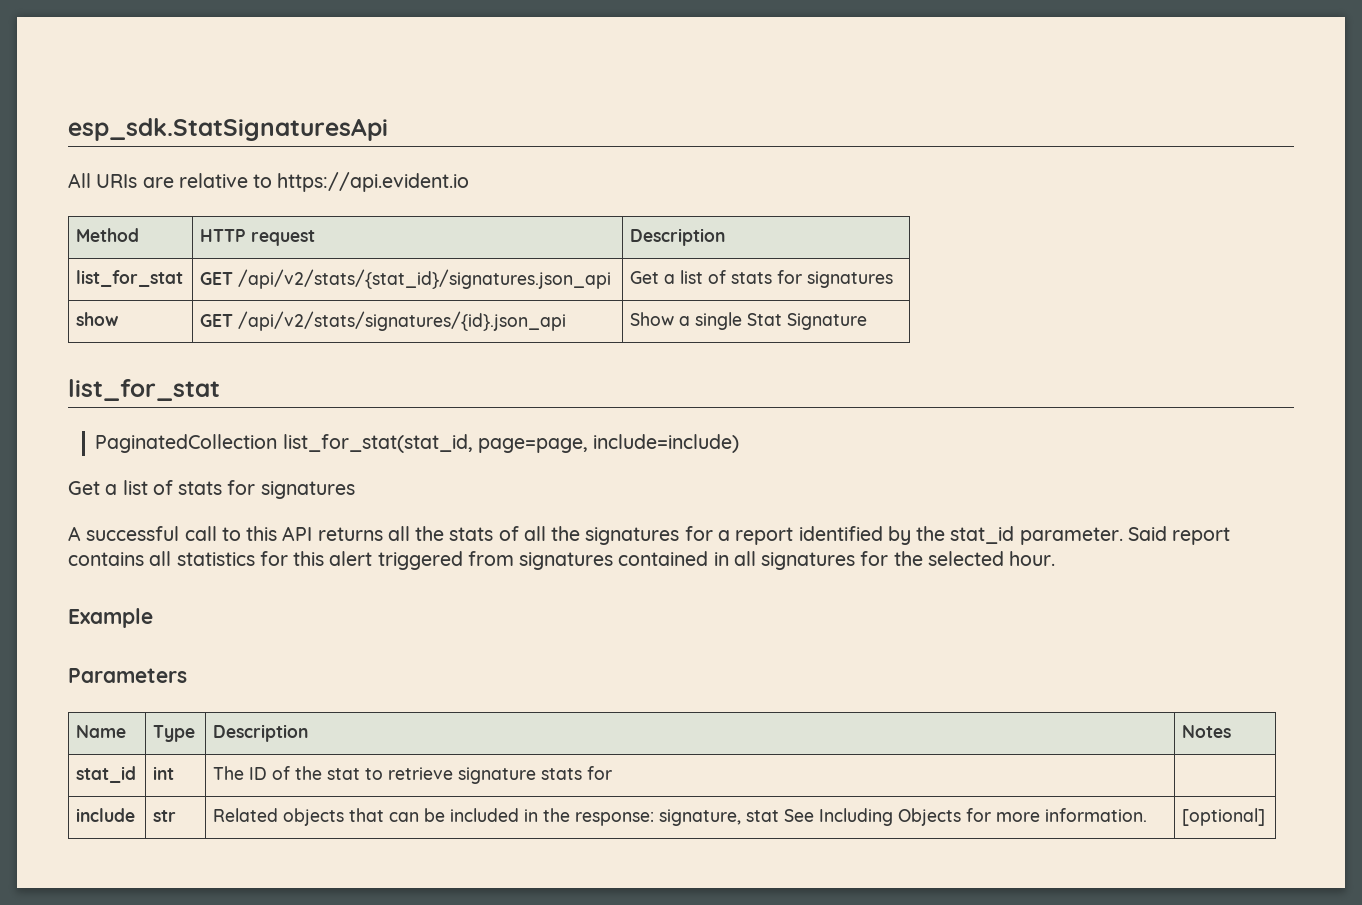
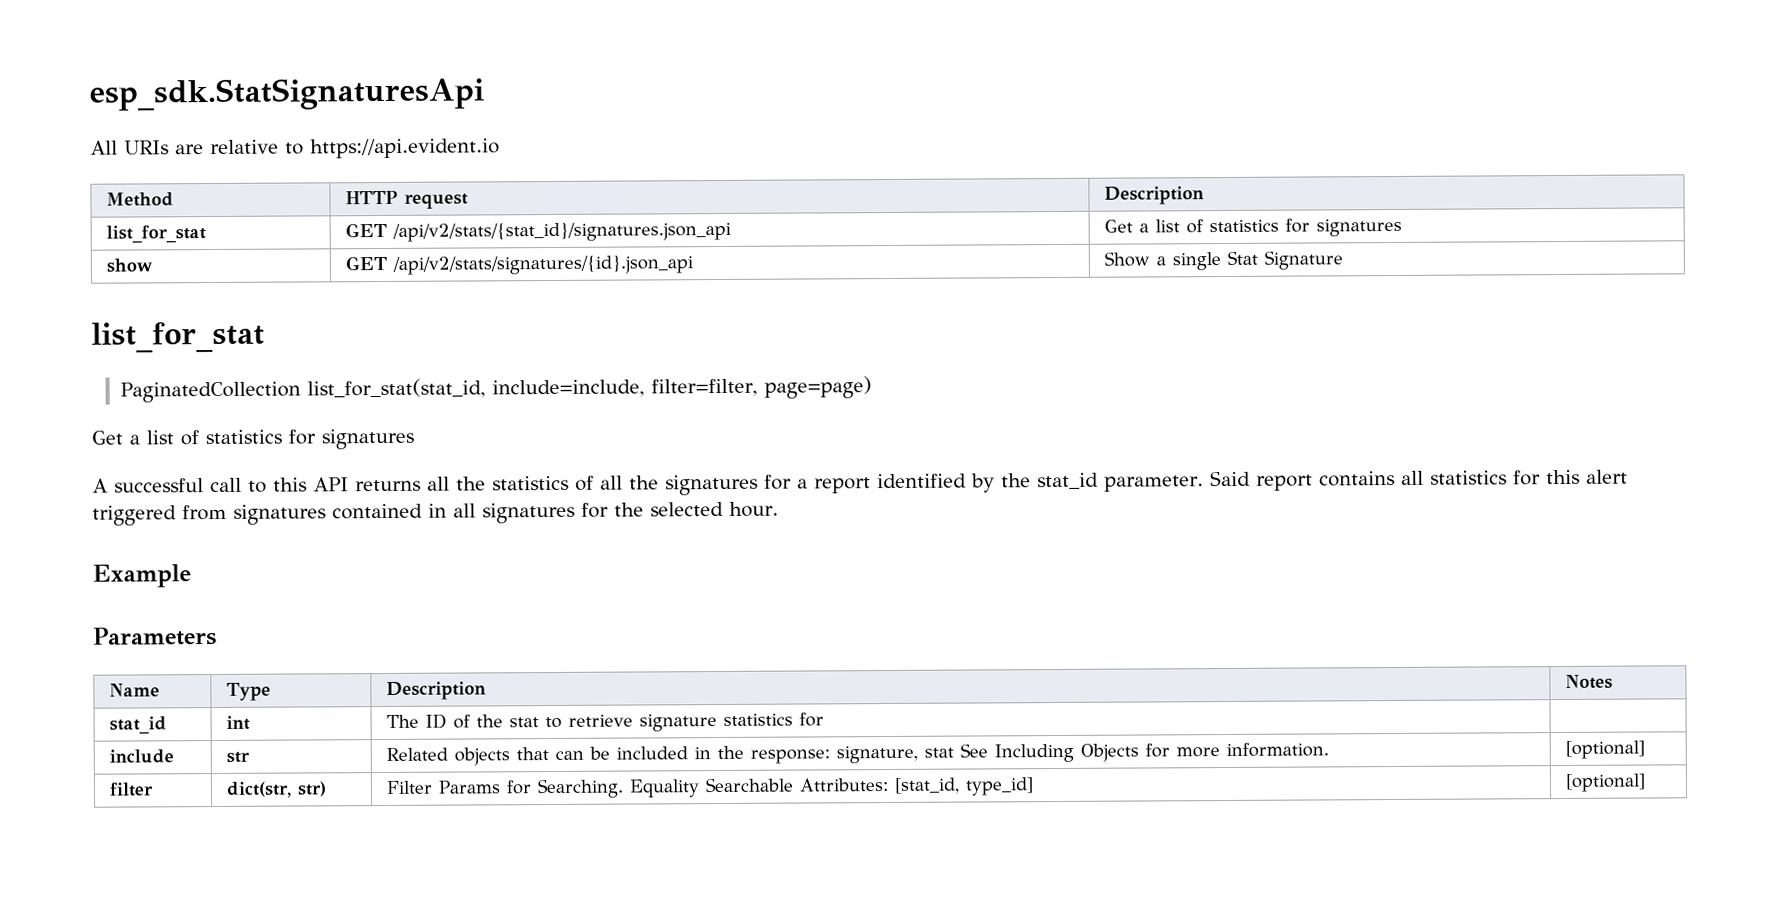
- list_for_stat | GET /api/v2/stats/{stat_id}/signatures.json_api | Get a list of stats for signatures
+ list_for_stat | GET /api/v2/stats/{stat_id}/signatures.json_api | Get a list of statistics for signatures
- PaginatedCollection list_for_stat(stat_id, page=page, include=include)
- Get a list of stats for signatures
+ PaginatedCollection list_for_stat(stat_id, include=include, filter=filter, page=page)
+ Get a list of statistics for signatures
- A successful call to this API returns all the stats of all the signatures for a report identified by the stat_id parameter.
+ A successful call to this API returns all the statistics of all the signatures for a report identified by the stat_id parameter.
- stat_id | int | The ID of the stat to retrieve signature stats for |
+ stat_id | int | The ID of the stat to retrieve signature statistics for |
+ filter | dict(str, str) | Filter Params for Searching. Equality Searchable Attributes: [stat_id, type_id] | [optional]

